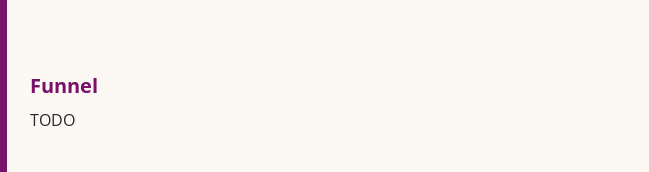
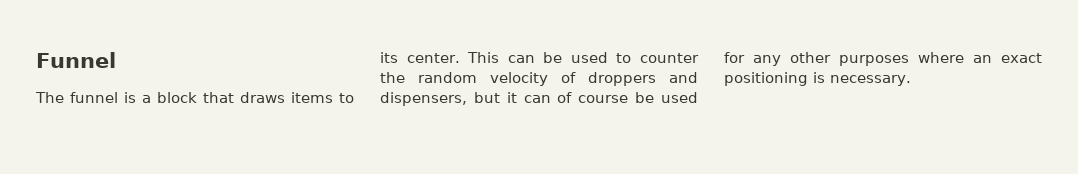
- TODO
+ The funnel is a block that draws items to its center. This can be used to counter the random velocity of droppers and dispensers, but it can of course be used for any other purposes where an exact positioning is necessary.

